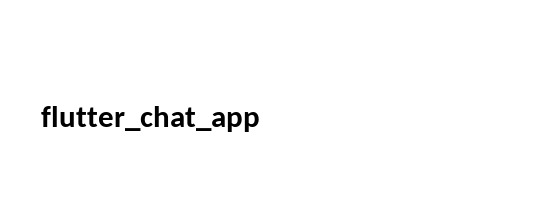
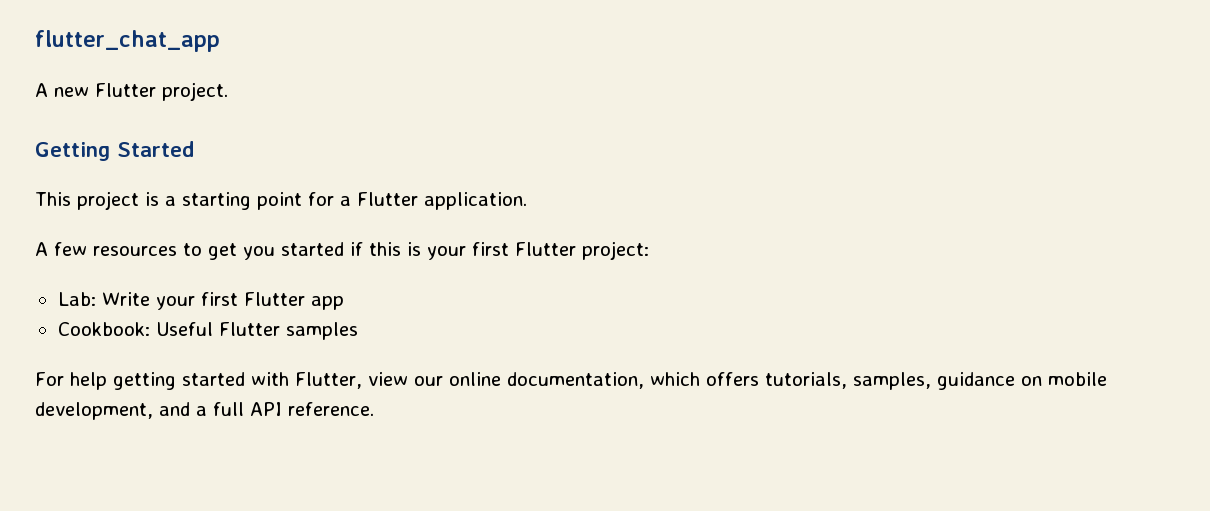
+ A new Flutter project.
+ Getting Started
+ This project is a starting point for a Flutter application.
+ A few resources to get you started if this is your first Flutter project:
+ Lab: Write your first Flutter app
+ Cookbook: Useful Flutter samples
+ For help getting started with Flutter, view our online documentation, which offers tutorials, samples, guidance on mobile development, and a full API reference.

